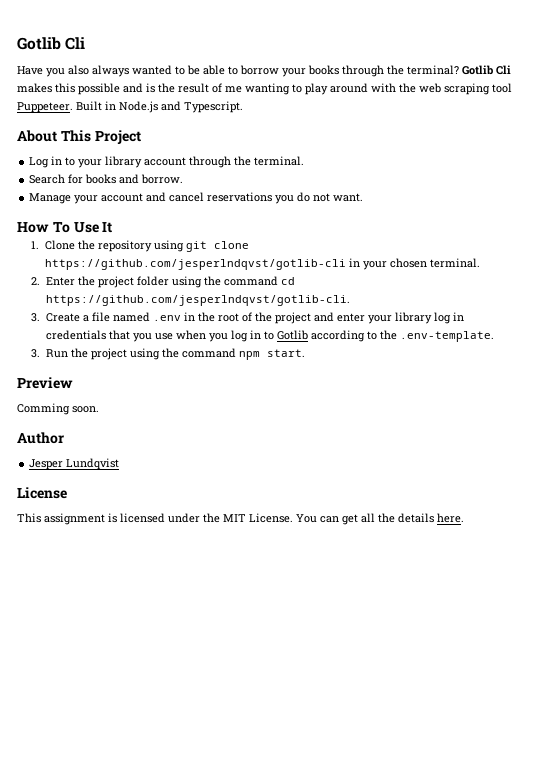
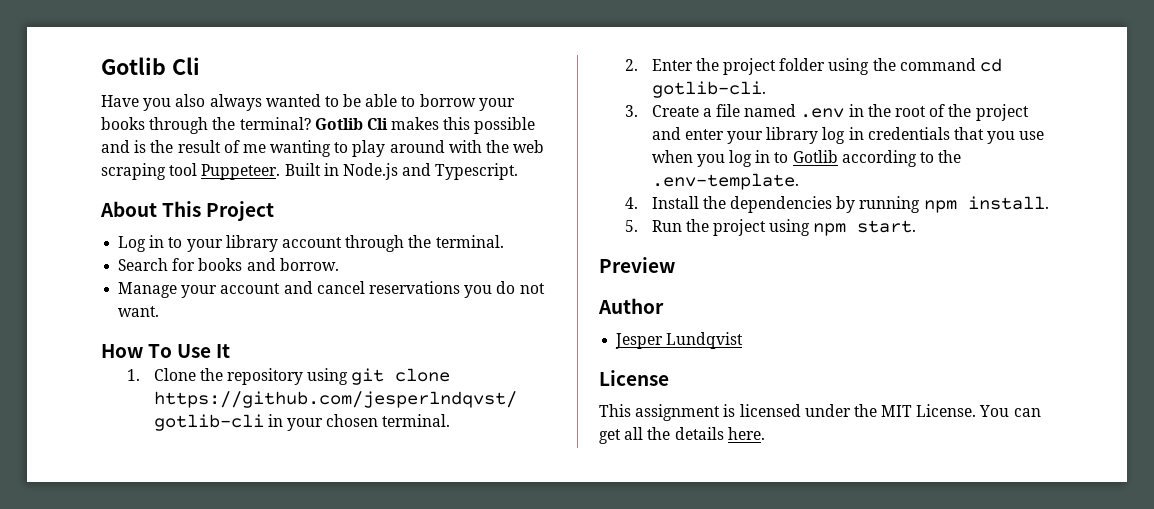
- 2. Enter the project folder using the command cd https://github.com/jesperlndqvst/gotlib-cli.
+ 2. Enter the project folder using the command cd gotlib-cli.
- 3. Run the project using the command npm start.
+ 4. Install the dependencies by running npm install.
+ 5. Run the project using npm start.
- Comming soon.

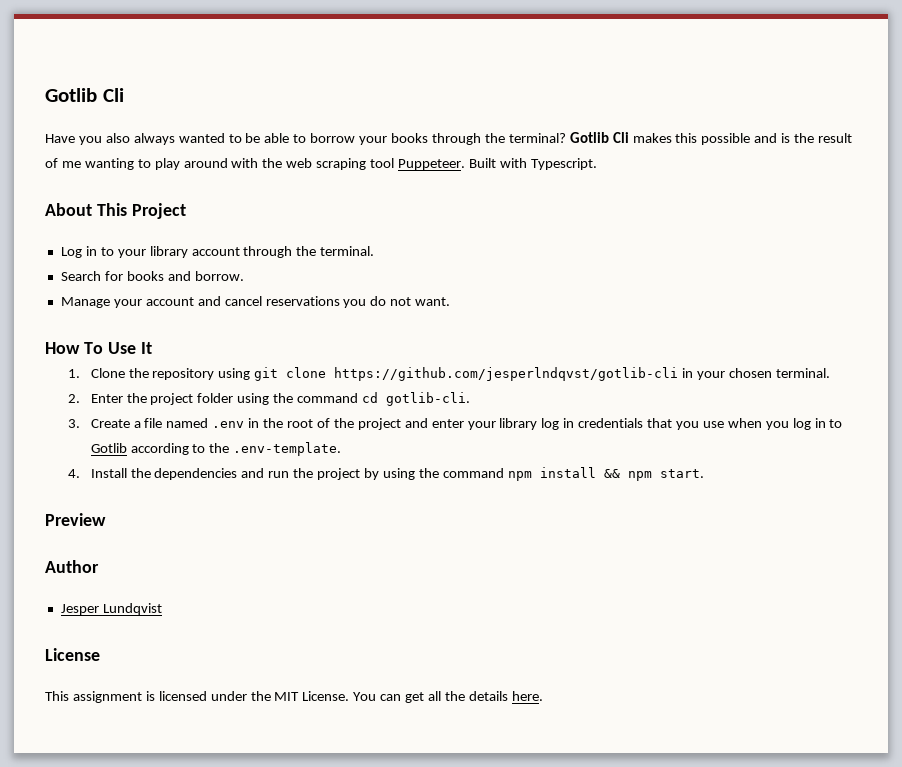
- Built in Node.js and Typescript.
+ Built with Typescript.
- 4. Install the dependencies by running npm install.
- 5. Run the project using npm start.
+ 4. Install the dependencies and run the project by using the command npm install && npm start.

